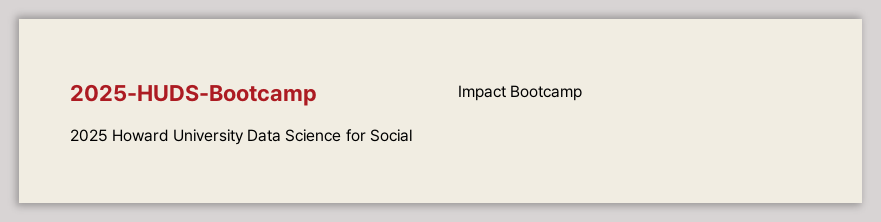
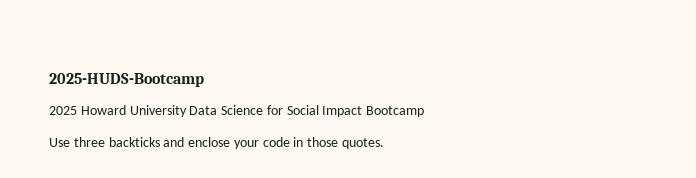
+ Use three backticks and enclose your code in those quotes.

